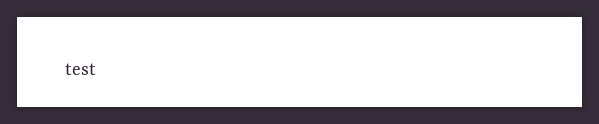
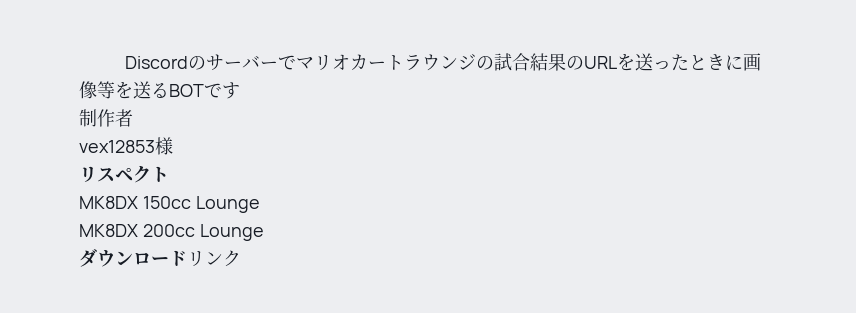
- test
+ Discordのサーバーでマリオカートラウンジの試合結果のURLを送ったときに画像等を送るBOTです
+ 制作者
+ vex12853様
+ リスペクト
+ MK8DX 150cc Lounge
+ MK8DX 200cc Lounge
+ ダウンロードリンク

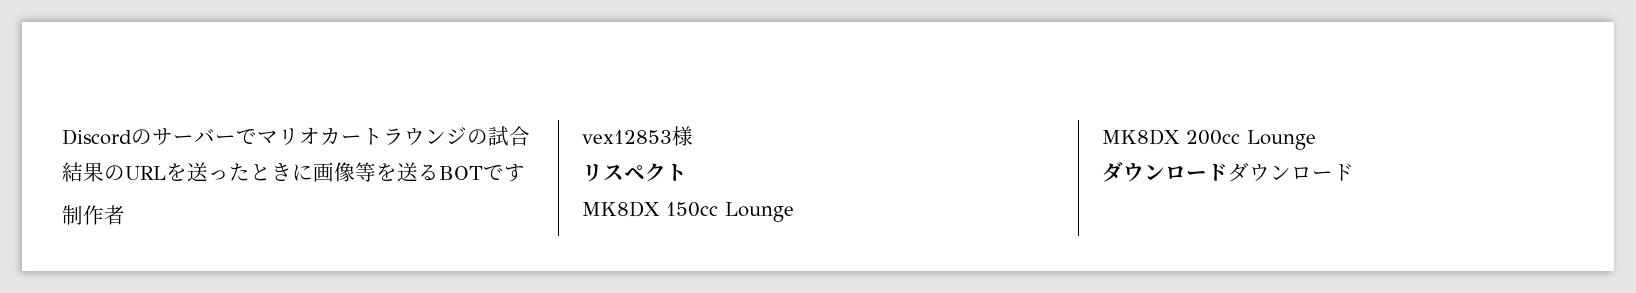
- ダウンロードリンク
+ ダウンロードダウンロード

